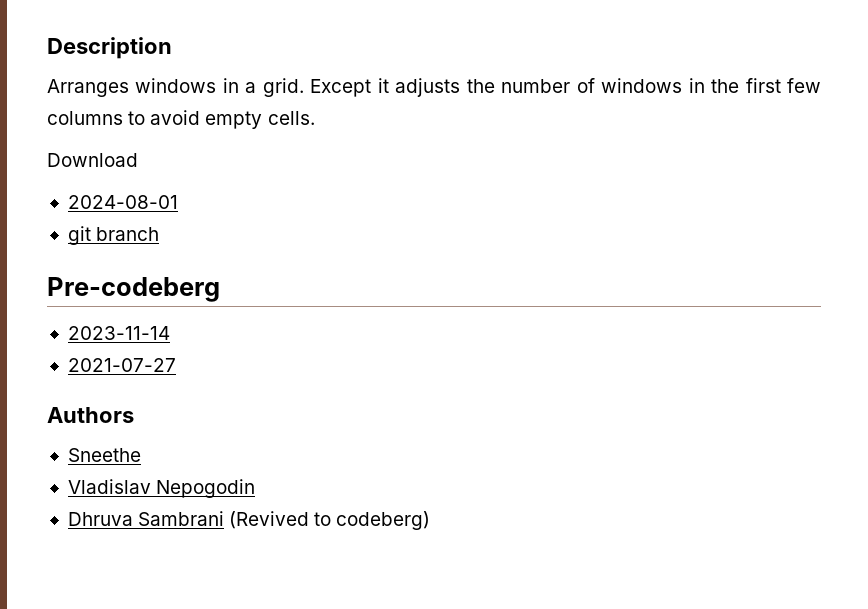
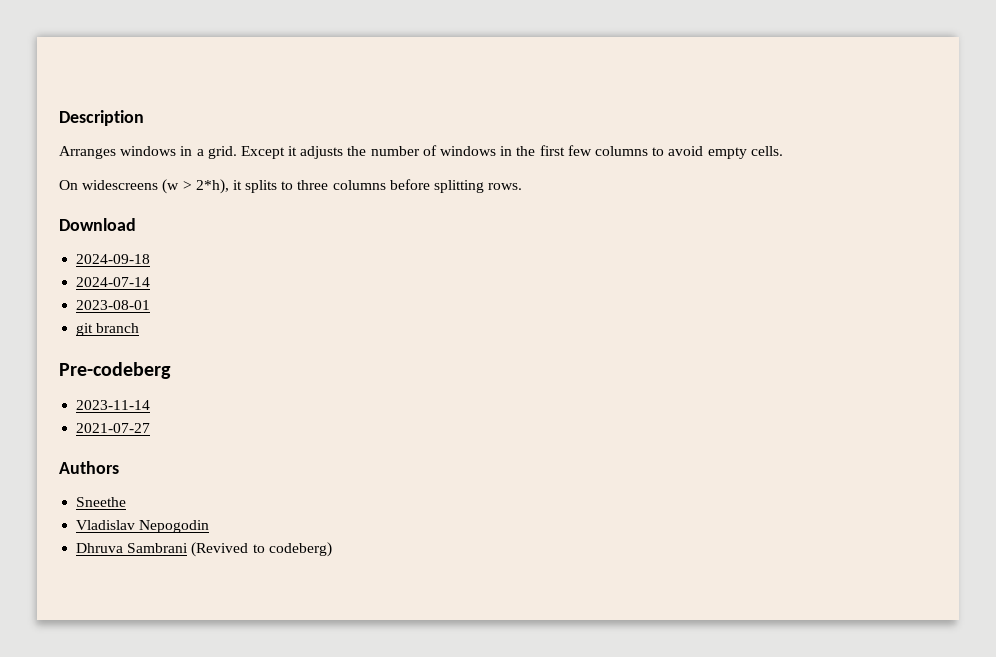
+ On widescreens (w > 2*h), it splits to three columns before splitting rows.
  Download
- 2024-08-01
+ 2024-09-18
+ 2024-07-14
+ 2023-08-01

